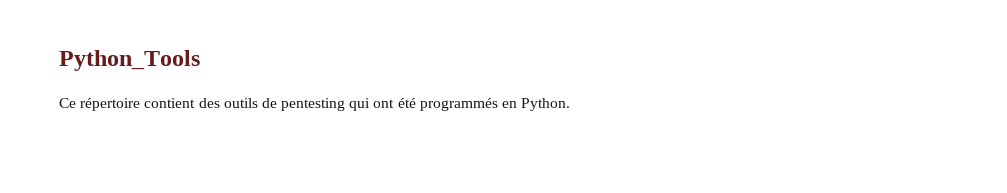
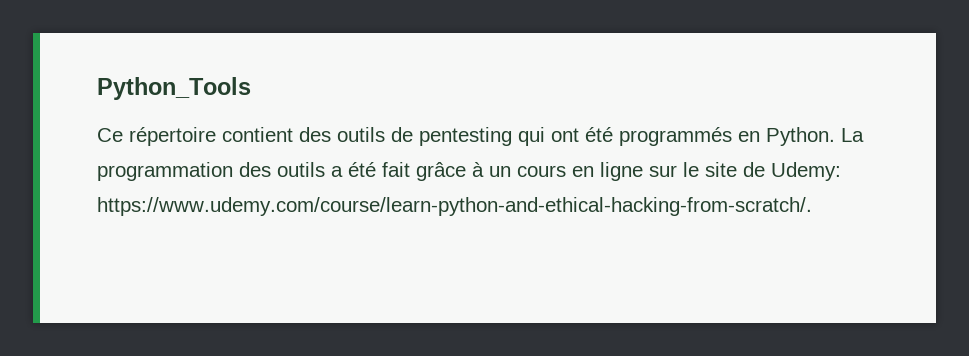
+ La programmation des outils a été fait grâce à un cours en ligne sur le site de Udemy: https://www.udemy.com/course/learn-python-and-ethical-hacking-from-scratch/.

